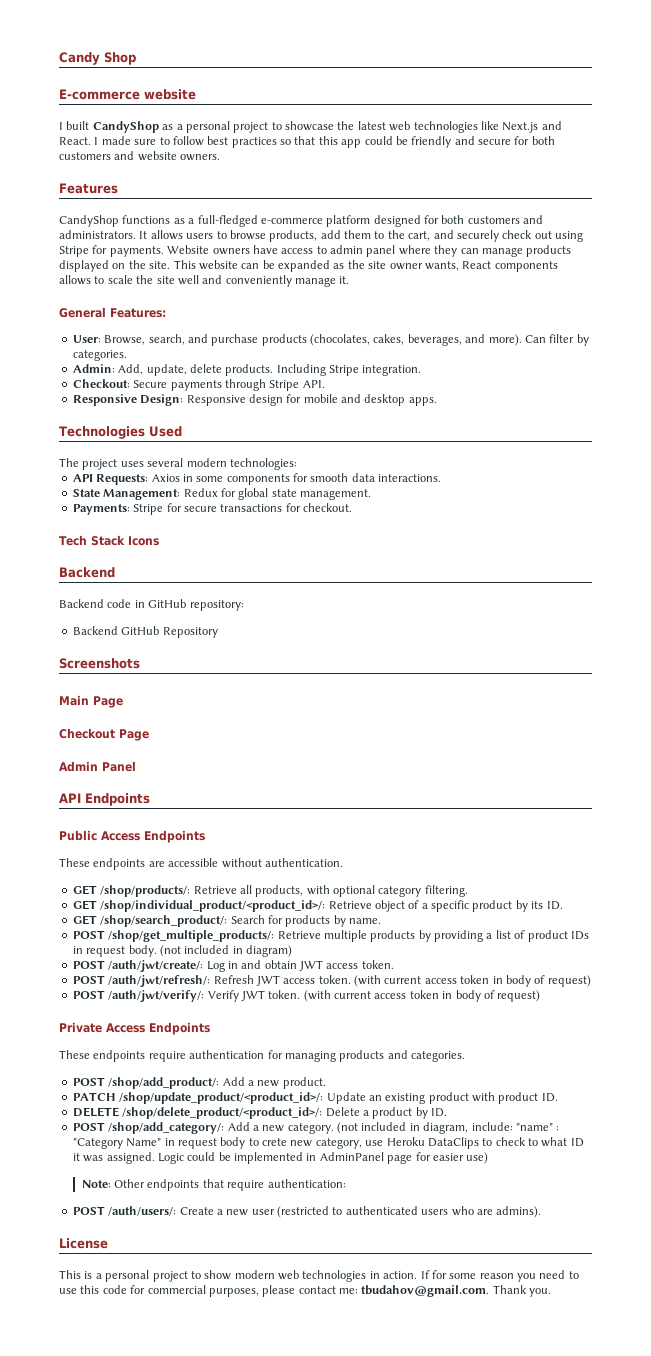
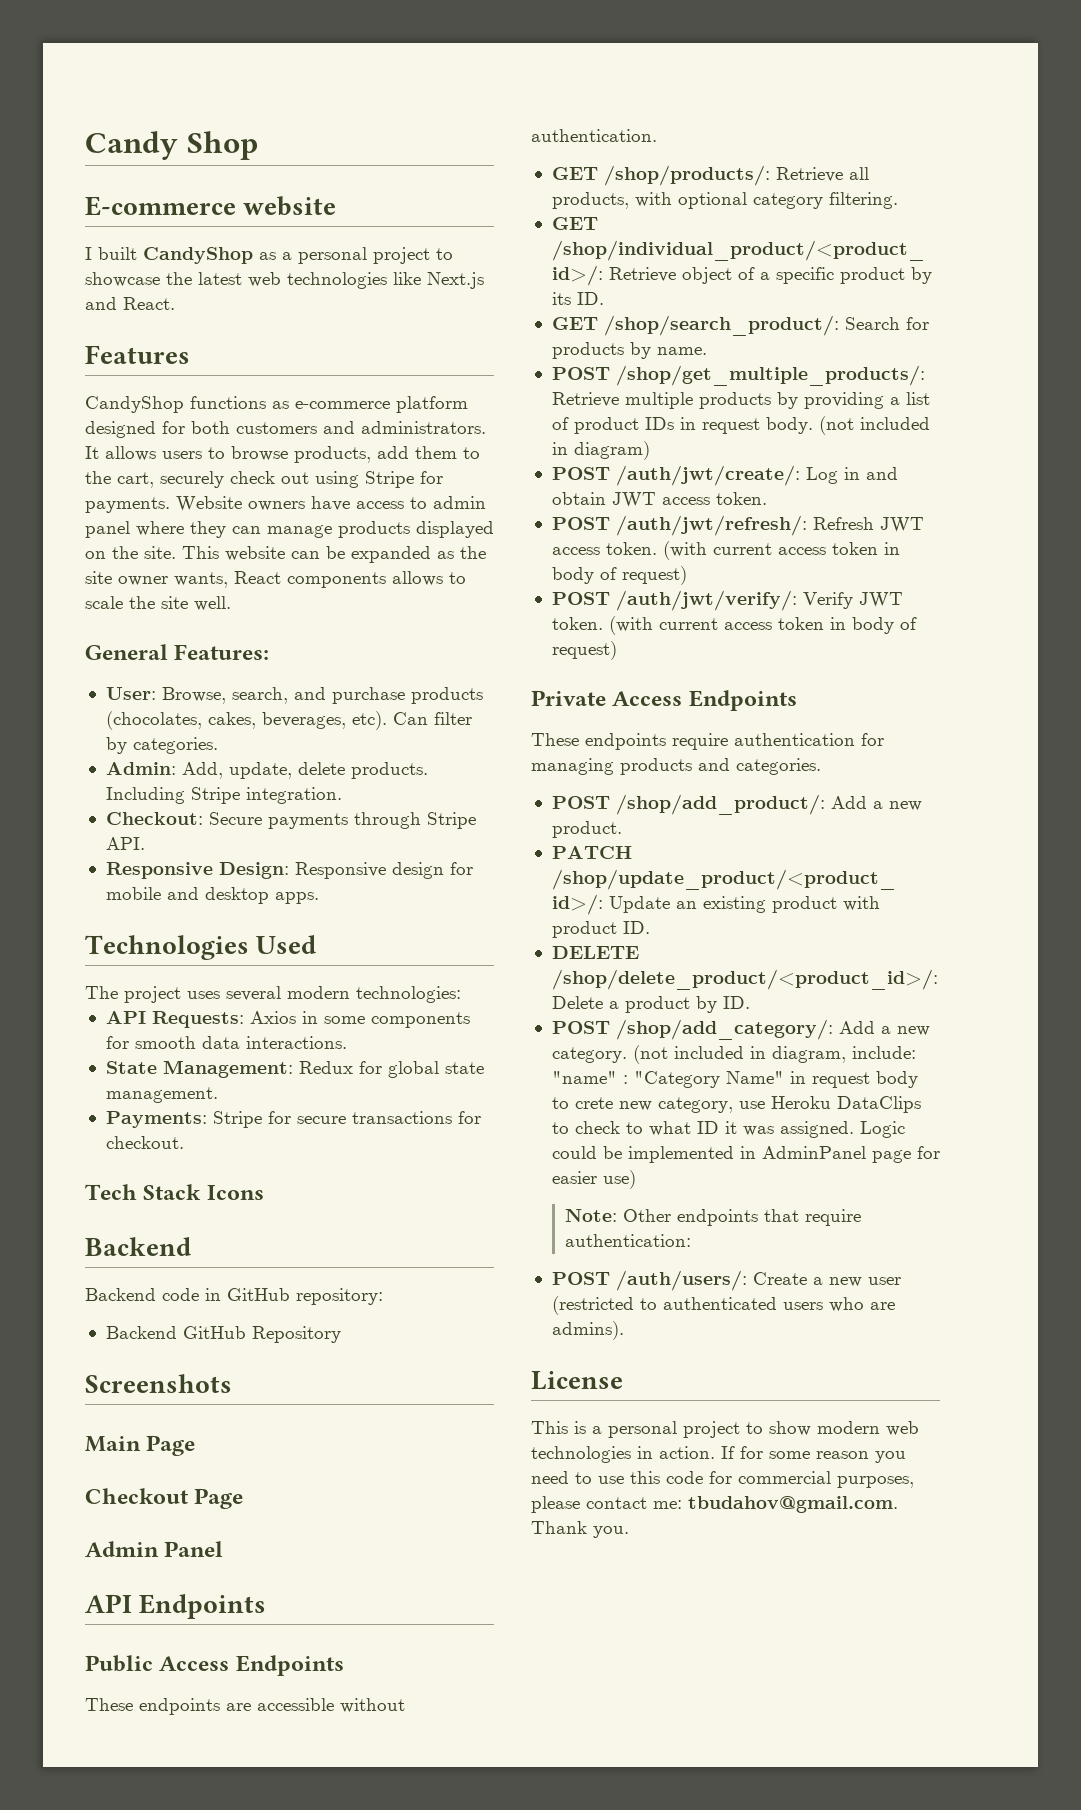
- I made sure to follow best practices so that this app could be friendly and secure for both customers and website owners.
- CandyShop functions as a full-fledged e-commerce platform designed for both customers and administrators.
+ CandyShop functions as e-commerce platform designed for both customers and administrators.
- It allows users to browse products, add them to the cart, and securely check out using Stripe for payments.
+ It allows users to browse products, add them to the cart, securely check out using Stripe for payments.
- This website can be expanded as the site owner wants, React components allows to scale the site well and conveniently manage it.
+ This website can be expanded as the site owner wants, React components allows to scale the site well.
- User: Browse, search, and purchase products (chocolates, cakes, beverages, and more).
+ User: Browse, search, and purchase products (chocolates, cakes, beverages, etc).

